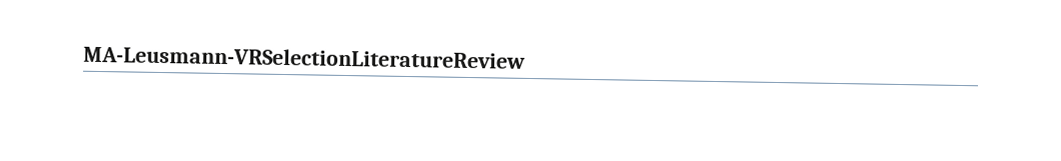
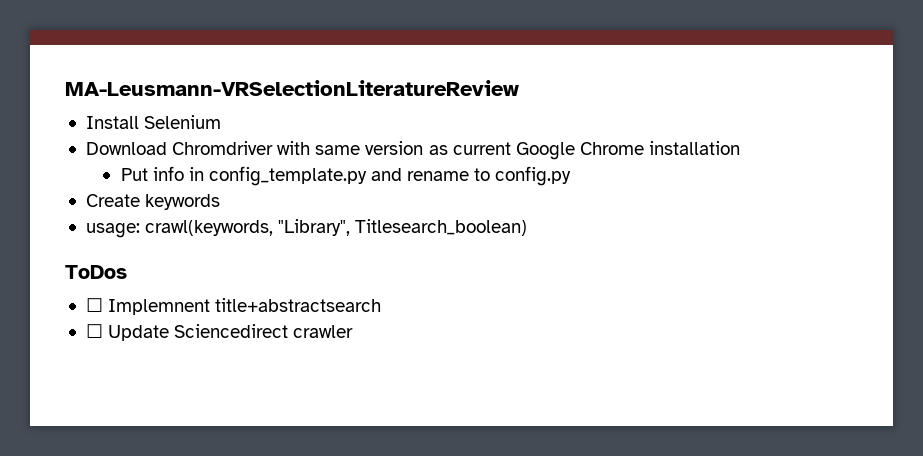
+ Install Selenium
+ Download Chromdriver with same version as current Google Chrome installation
+ Put info in config_template.py and rename to config.py
+ Create keywords
+ usage: crawl(keywords, "Library", Titlesearch_boolean)
+ ToDos
+ ☐ Implemnent title+abstractsearch
+ ☐ Update Sciencedirect crawler

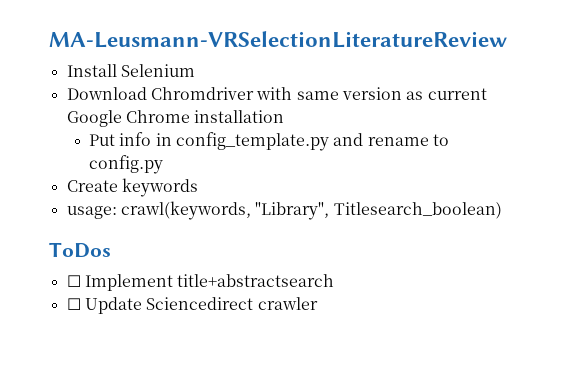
- ☐ Implemnent title+abstractsearch
+ ☐ Implement title+abstractsearch

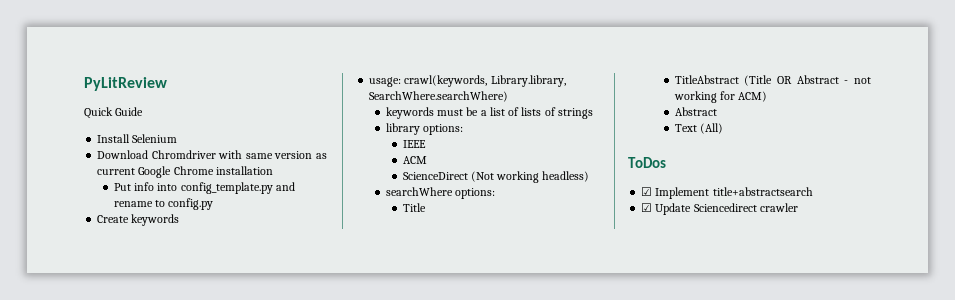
- MA-Leusmann-VRSelectionLiteratureReview
+ PyLitReview
+ Quick Guide
- Put info in config_template.py and rename to config.py
+ Put info into config_template.py and rename to config.py
- usage: crawl(keywords, "Library", Titlesearch_boolean)
+ usage: crawl(keywords, Library.library, SearchWhere.searchWhere)
+ keywords must be a list of lists of strings
+ library options:
+ IEEE
+ ACM
+ ScienceDirect (Not working headless)
+ searchWhere options:
+ Title
+ TitleAbstract (Title OR Abstract - not working for ACM)
+ Abstract
+ Text (All)
- ☐ Implement title+abstractsearch
+ ☑ Implement title+abstractsearch
- ☐ Update Sciencedirect crawler
+ ☑ Update Sciencedirect crawler

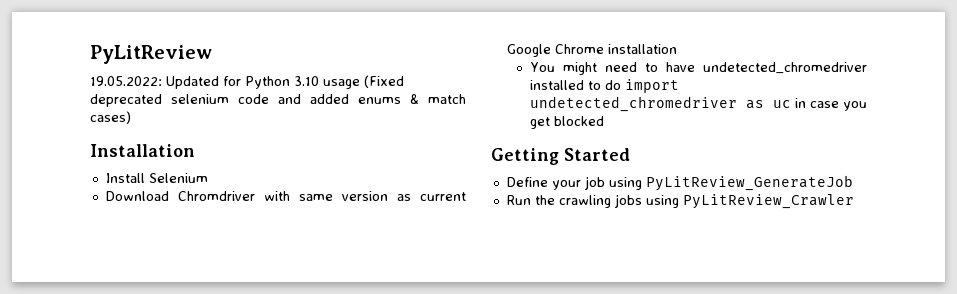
- Quick Guide
+ 19.05.2022: Updated for Python 3.10 usage (Fixed deprecated selenium code and added enums & match cases)
+ Installation
- Put info into config_template.py and rename to config.py
- Create keywords
- usage: crawl(keywords, Library.library, SearchWhere.searchWhere)
- keywords must be a list of lists of strings
- library options:
- IEEE
- ACM
- ScienceDirect (Not working headless)
- searchWhere options:
- Title
- TitleAbstract (Title OR Abstract - not working for ACM)
- Abstract
- Text (All)
- ToDos
- ☑ Implement title+abstractsearch
- ☑ Update Sciencedirect crawler
+ You might need to have undetected_chromedriver installed to do import undetected_chromedriver as uc in case you get blocked
+ Getting Started
+ Define your job using PyLitReview_GenerateJob
+ Run the crawling jobs using PyLitReview_Crawler

